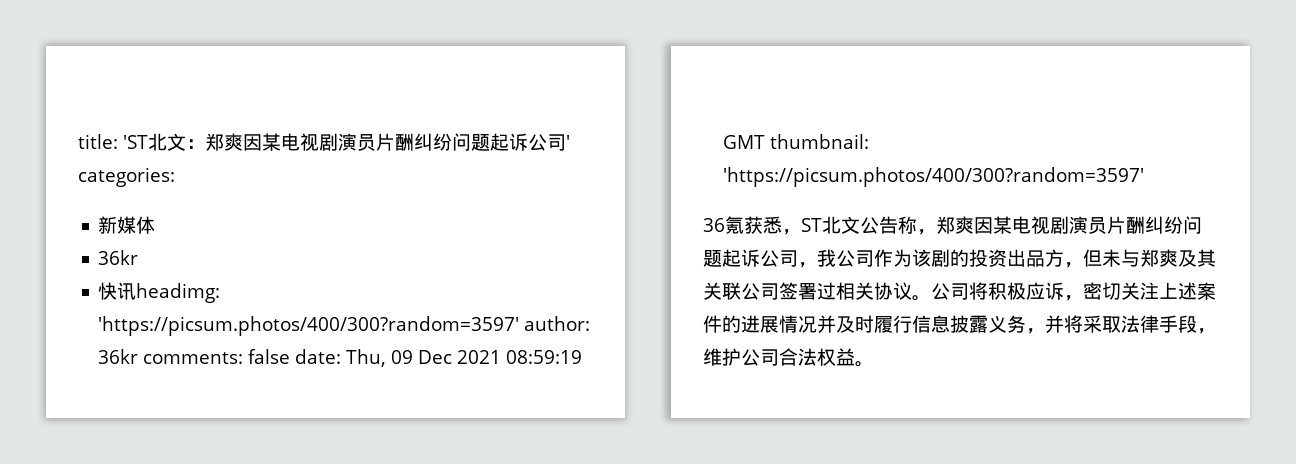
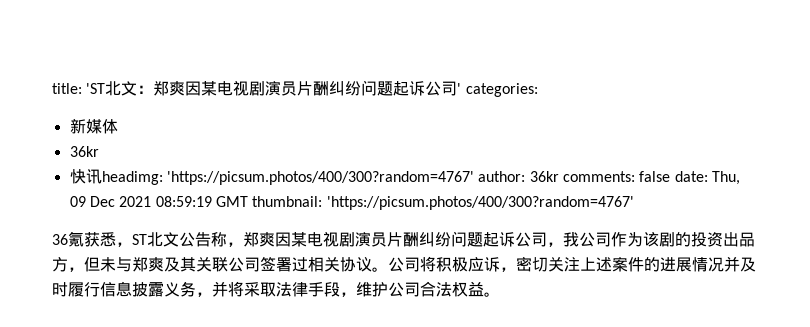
- 快讯headimg: 'https://picsum.photos/400/300?random=3597' author: 36kr comments: false date: Thu, 09 Dec 2021 08:59:19 GMT thumbnail: 'https://picsum.photos/400/300?random=3597'
+ 快讯headimg: 'https://picsum.photos/400/300?random=4767' author: 36kr comments: false date: Thu, 09 Dec 2021 08:59:19 GMT thumbnail: 'https://picsum.photos/400/300?random=4767'

